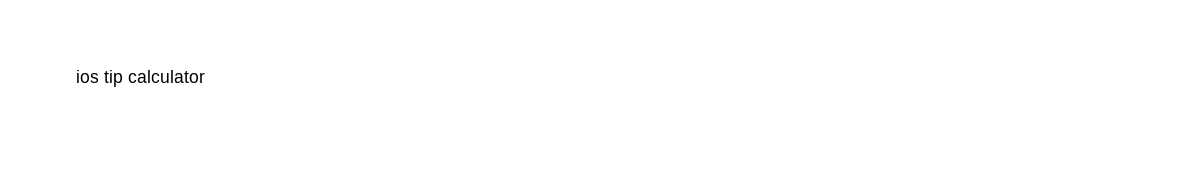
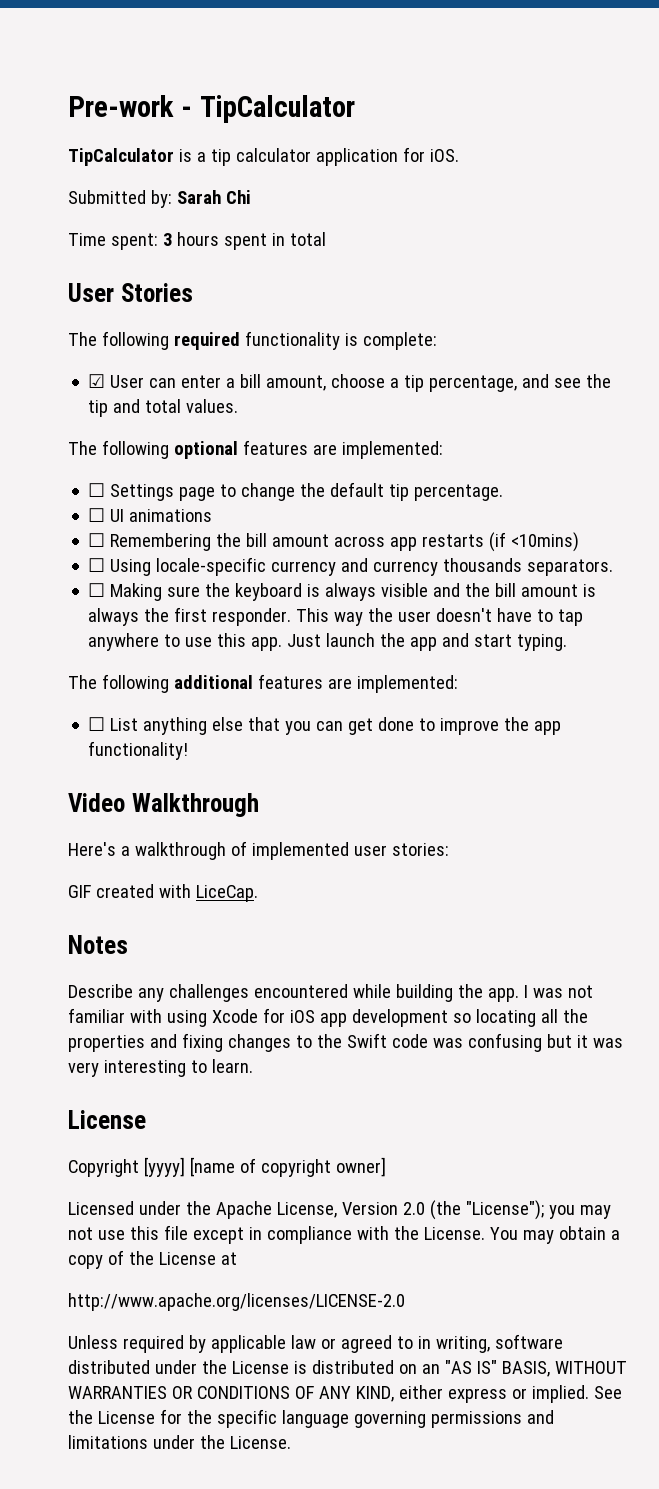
- ios tip calculator
+ Pre-work - TipCalculator
+ TipCalculator is a tip calculator application for iOS.
+ Submitted by: Sarah Chi
+ Time spent: 3 hours spent in total
+ User Stories
+ The following required functionality is complete:
+ ☑ User can enter a bill amount, choose a tip percentage, and see the tip and total values.
+ The following optional features are implemented:
+ ☐ Settings page to change the default tip percentage.
+ ☐ UI animations
+ ☐ Remembering the bill amount across app restarts (if <10mins)
+ ☐ Using locale-specific currency and currency thousands separators.
+ ☐ Making sure the keyboard is always visible and the bill amount is always the first responder. This way the user doesn't have to tap anywhere to use this app. Just launch the app and start typing.
+ The following additional features are implemented:
+ ☐ List anything else that you can get done to improve the app functionality!
+ Video Walkthrough
+ Here's a walkthrough of implemented user stories:
+ GIF created with LiceCap.
+ Notes
+ Describe any challenges encountered while building the app. I was not familiar with using Xcode for iOS app development so locating all the properties and fixing changes to the Swift code was confusing but it was very interesting to learn.
+ License
+ Copyright [yyyy] [name of copyright owner]
+ Licensed under the Apache License, Version 2.0 (the "License"); you may not use this file except in compliance with the License. You may obtain a copy of the License at
+ http://www.apache.org/licenses/LICENSE-2.0
+ Unless required by applicable law or agreed to in writing, software distributed under the License is distributed on an "AS IS" BASIS, WITHOUT WARRANTIES OR CONDITIONS OF ANY KIND, either express or implied. See the License for the specific language governing permissions and limitations under the License.

